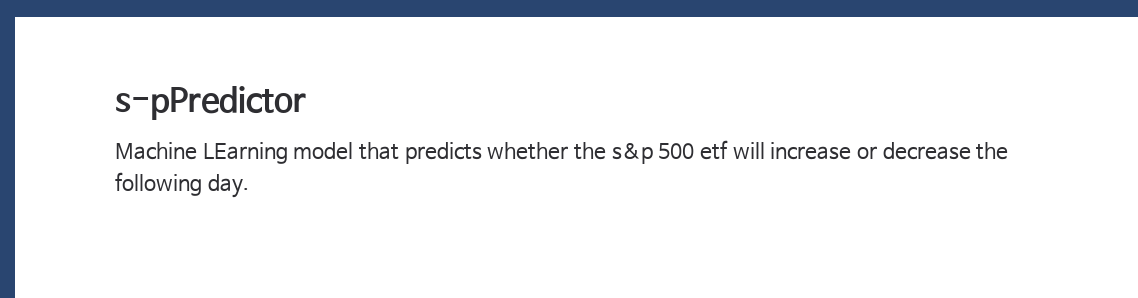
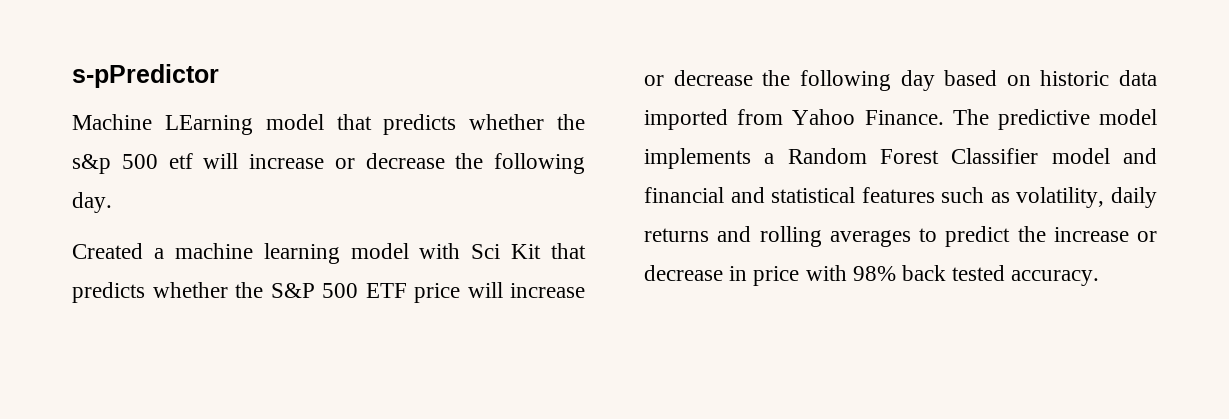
+ Created a machine learning model with Sci Kit that predicts whether the S&P 500 ETF price will increase or decrease the following day based on historic data imported from Yahoo Finance. The predictive model implements a Random Forest Classifier model and financial and statistical features such as volatility, daily returns and rolling averages to predict the increase or decrease in price with 98% back tested accuracy.

